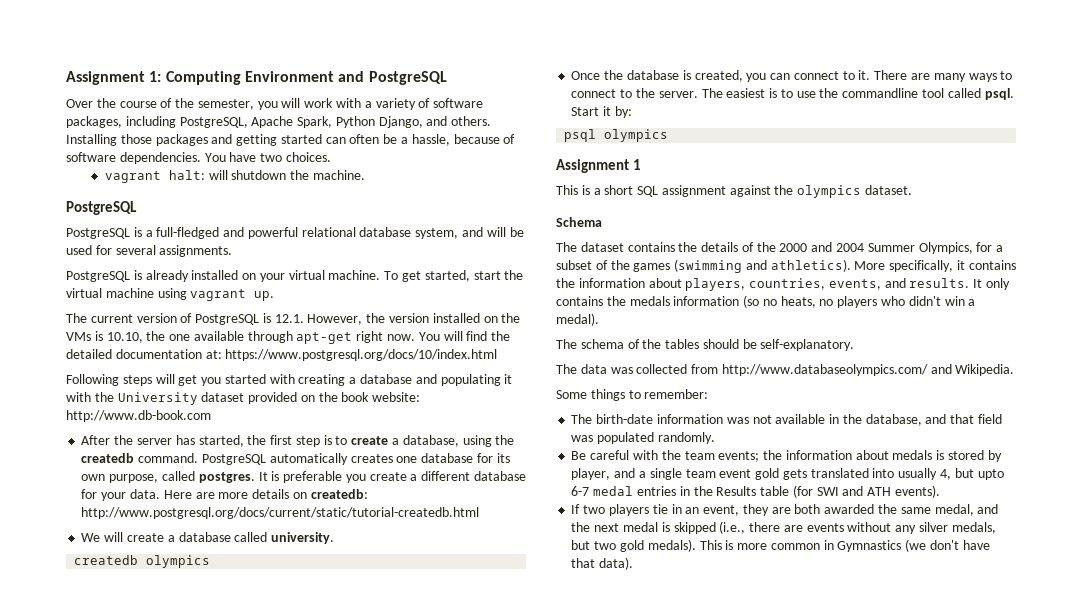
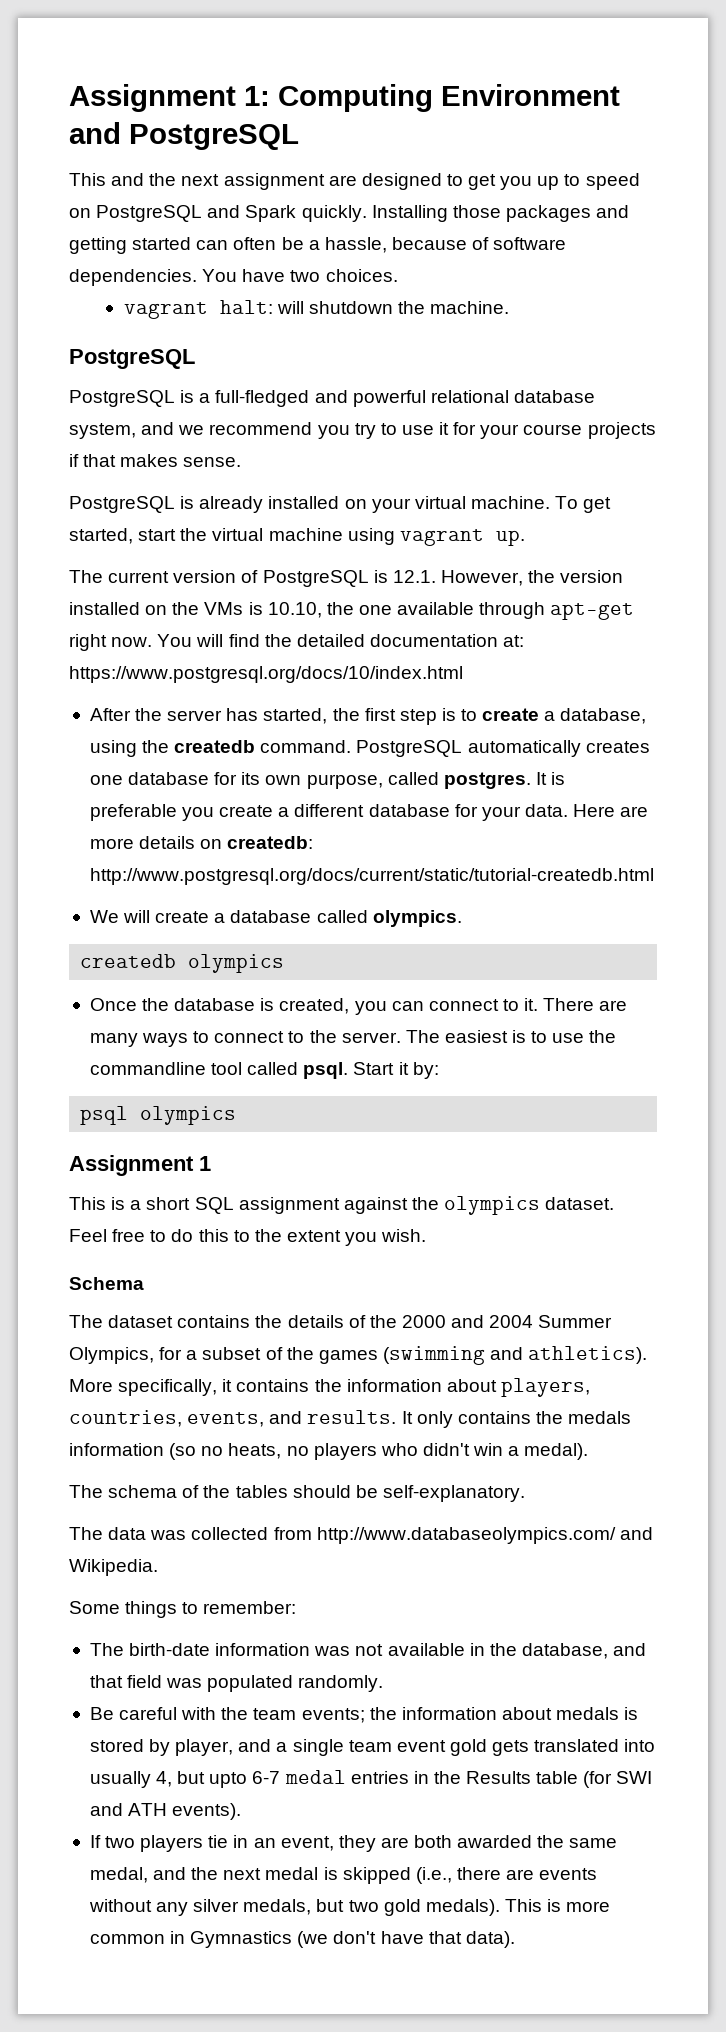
- Over the course of the semester, you will work with a variety of software packages, including PostgreSQL, Apache Spark, Python Django, and others.
+ This and the next assignment are designed to get you up to speed on PostgreSQL and Spark quickly.
- PostgreSQL is a full-fledged and powerful relational database system, and will be used for several assignments.
+ PostgreSQL is a full-fledged and powerful relational database system, and we recommend you try to use it for your course projects if that makes sense.
- Following steps will get you started with creating a database and populating it with the University dataset provided on the book website: http://www.db-book.com
- We will create a database called university.
+ We will create a database called olympics.
+ Feel free to do this to the extent you wish.

